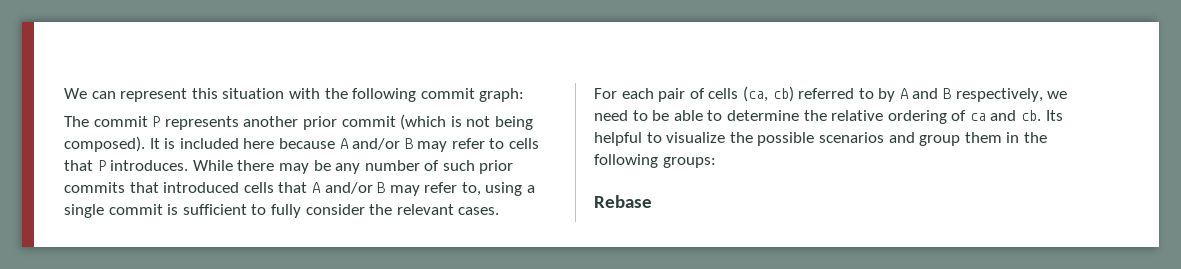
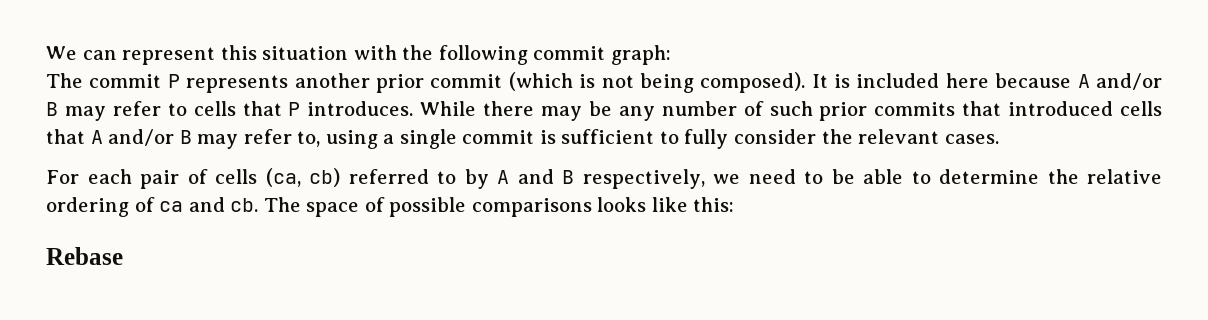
- Its helpful to visualize the possible scenarios and group them in the following groups:
+ The space of possible comparisons looks like this:

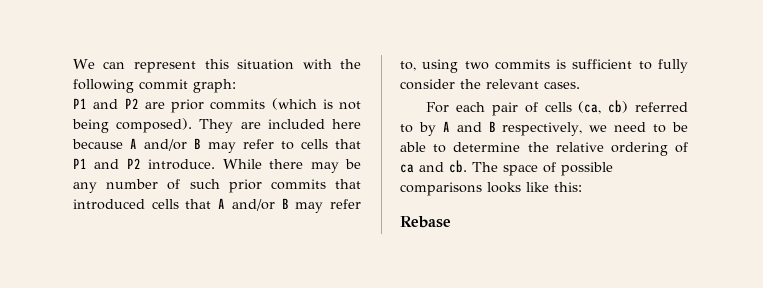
- The commit P represents another prior commit (which is not being composed).
+ P1 and P2 are prior commits (which is not being composed).
- It is included here because A and/or B may refer to cells that P introduces.
+ They are included here because A and/or B may refer to cells that P1 and P2 introduce.
- While there may be any number of such prior commits that introduced cells that A and/or B may refer to, using a single commit is sufficient to fully consider the relevant cases.
+ While there may be any number of such prior commits that introduced cells that A and/or B may refer to, using two commits is sufficient to fully consider the relevant cases.

